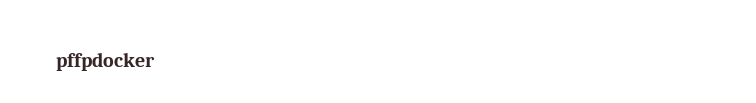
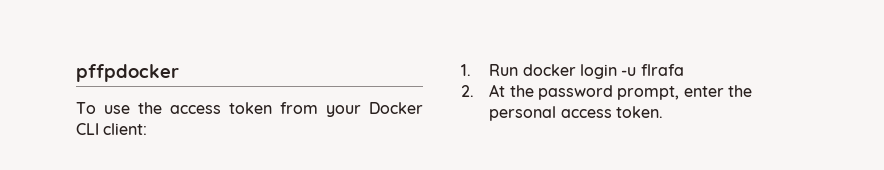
+ To use the access token from your Docker CLI client:
+ 1. Run docker login -u flrafa
+ 2. At the password prompt, enter the personal access token.

